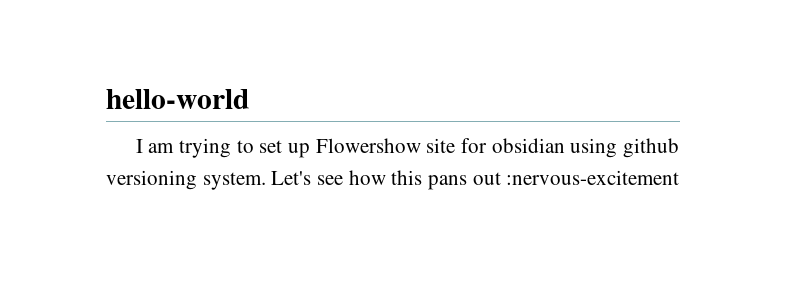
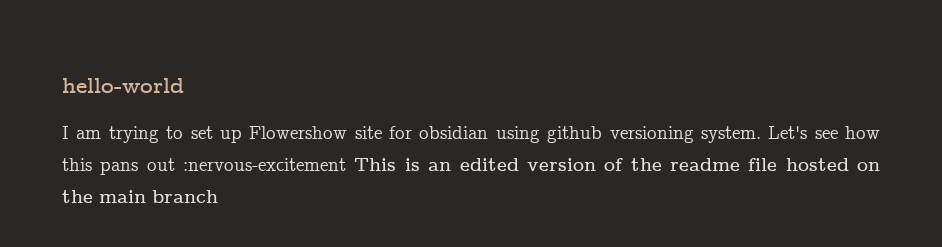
- Let's see how this pans out :nervous-excitement
+ Let's see how this pans out :nervous-excitement This is an edited version of the readme file hosted on the main branch

